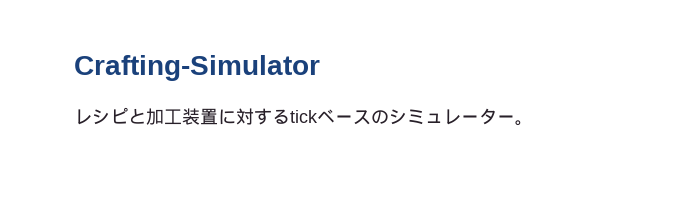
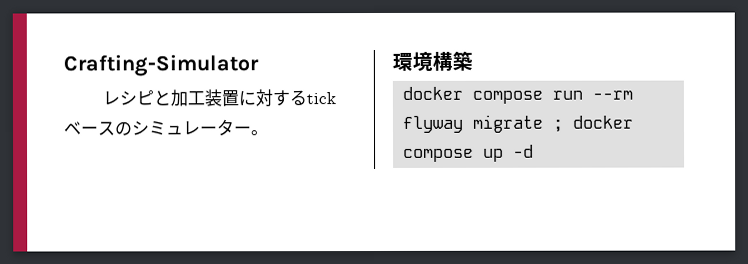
+ 環境構築
+ docker compose run --rm flyway migrate ; docker compose up -d

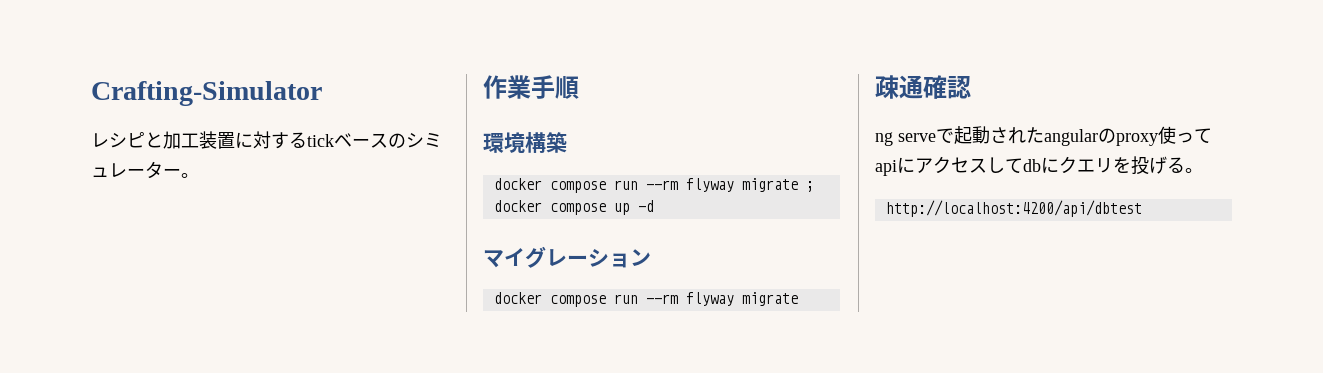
+ 作業手順
+ マイグレーション
+ docker compose run --rm flyway migrate
+ 疎通確認
+ ng serveで起動されたangularのproxy使ってapiにアクセスしてdbにクエリを投げる。
+ http://localhost:4200/api/dbtest

